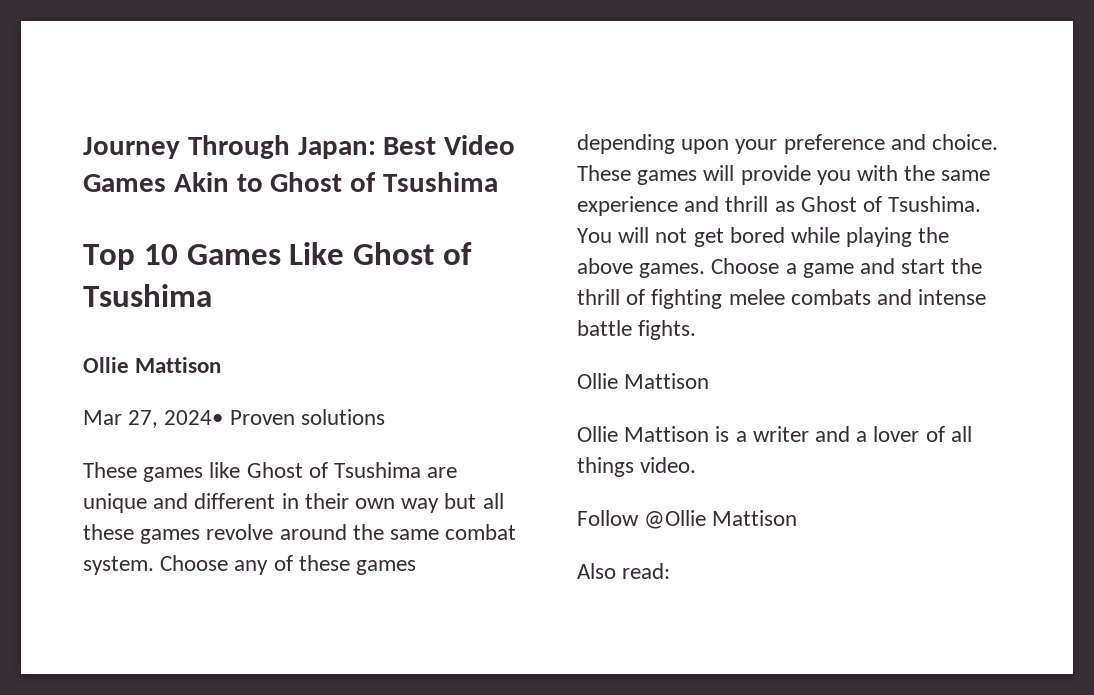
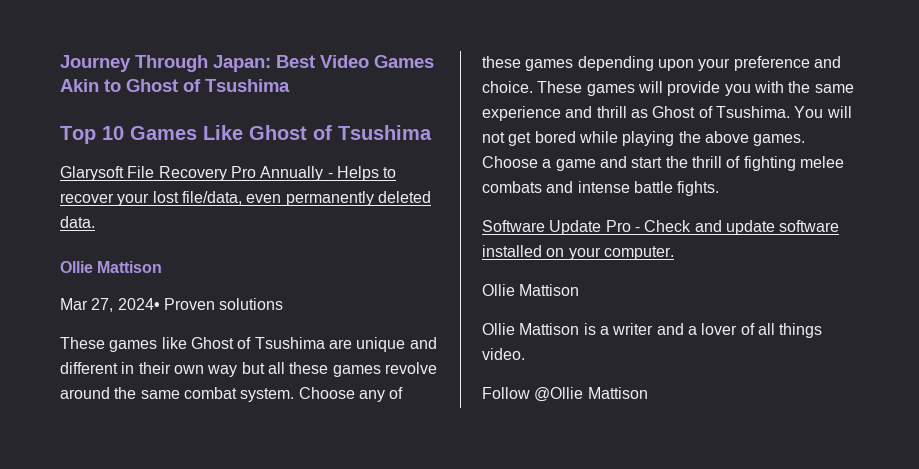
+ Glarysoft File Recovery Pro Annually - Helps to recover your lost file/data, even permanently deleted data.
+ Software Update Pro - Check and update software installed on your computer.
- Also read:

